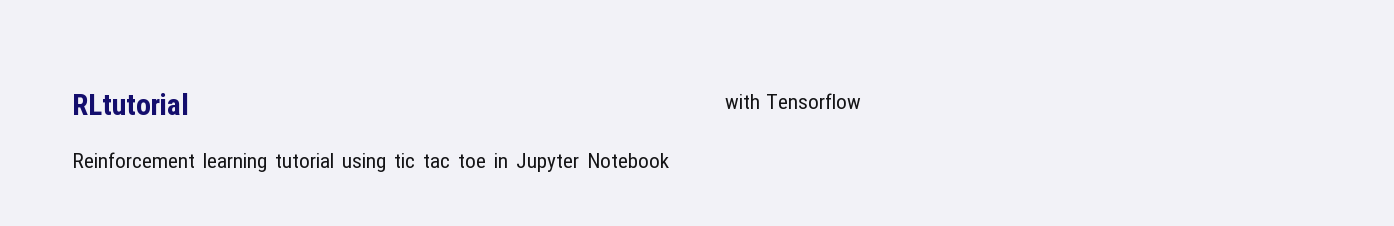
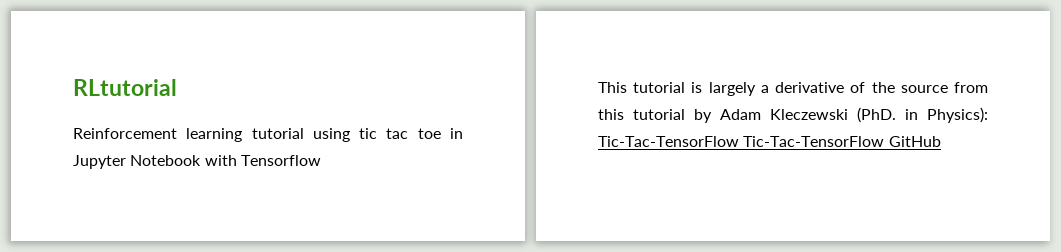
+ This tutorial is largely a derivative of the source from this tutorial by Adam Kleczewski (PhD. in Physics): Tic-Tac-TensorFlow Tic-Tac-TensorFlow GitHub

